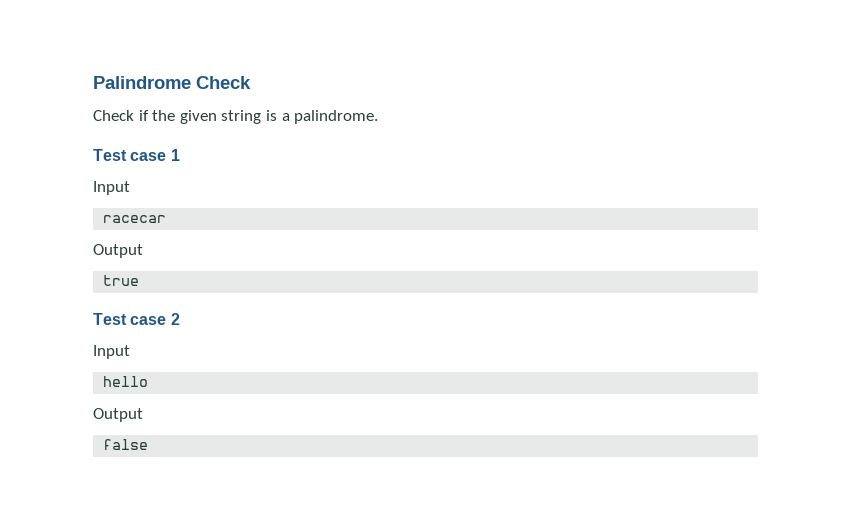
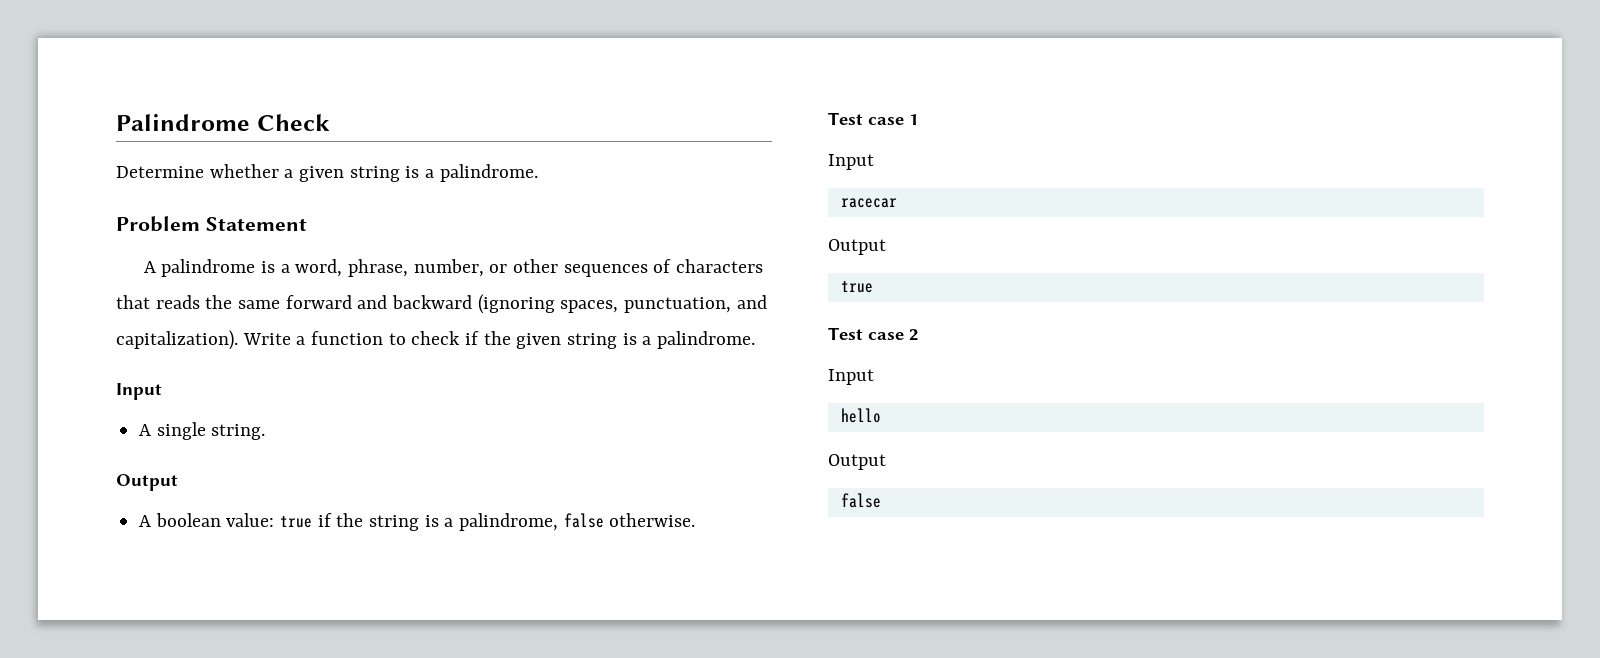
- Check if the given string is a palindrome.
+ Determine whether a given string is a palindrome.
+ Problem Statement
+ A palindrome is a word, phrase, number, or other sequences of characters that reads the same forward and backward (ignoring spaces, punctuation, and capitalization). Write a function to check if the given string is a palindrome.
+ Input
+ A single string.
+ Output
+ A boolean value: true if the string is a palindrome, false otherwise.

